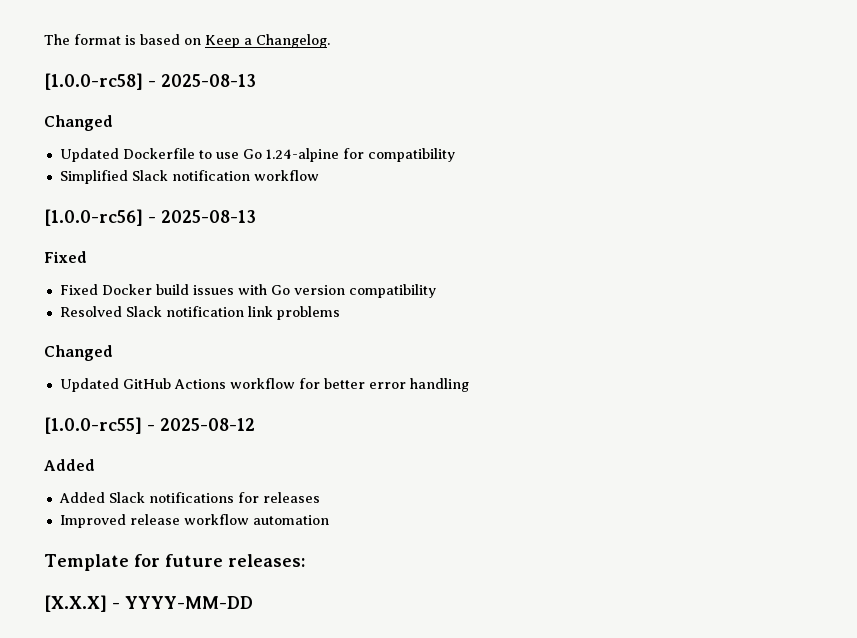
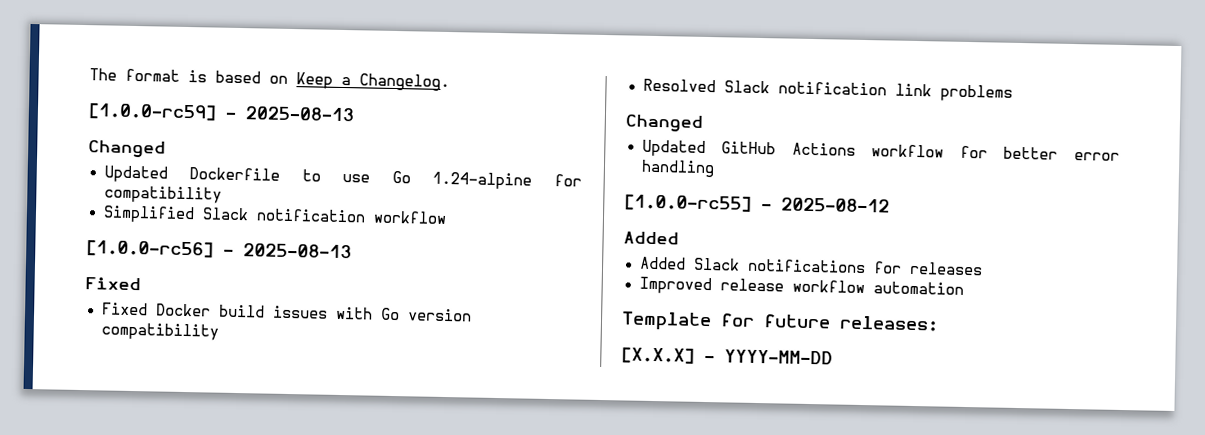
- [1.0.0-rc58] - 2025-08-13
+ [1.0.0-rc59] - 2025-08-13

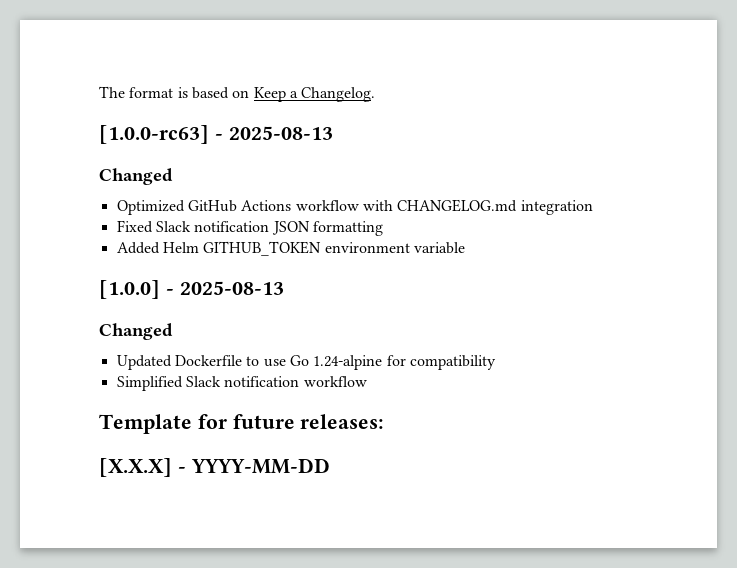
- [1.0.0-rc59] - 2025-08-13
+ [1.0.0-rc63] - 2025-08-13
+ Changed
+ Optimized GitHub Actions workflow with CHANGELOG.md integration
+ Fixed Slack notification JSON formatting
+ Added Helm GITHUB_TOKEN environment variable
+ [1.0.0] - 2025-08-13
- [1.0.0-rc56] - 2025-08-13
- Fixed
- Fixed Docker build issues with Go version compatibility
- Resolved Slack notification link problems
- Changed
- Updated GitHub Actions workflow for better error handling
- [1.0.0-rc55] - 2025-08-12
- Added
- Added Slack notifications for releases
- Improved release workflow automation

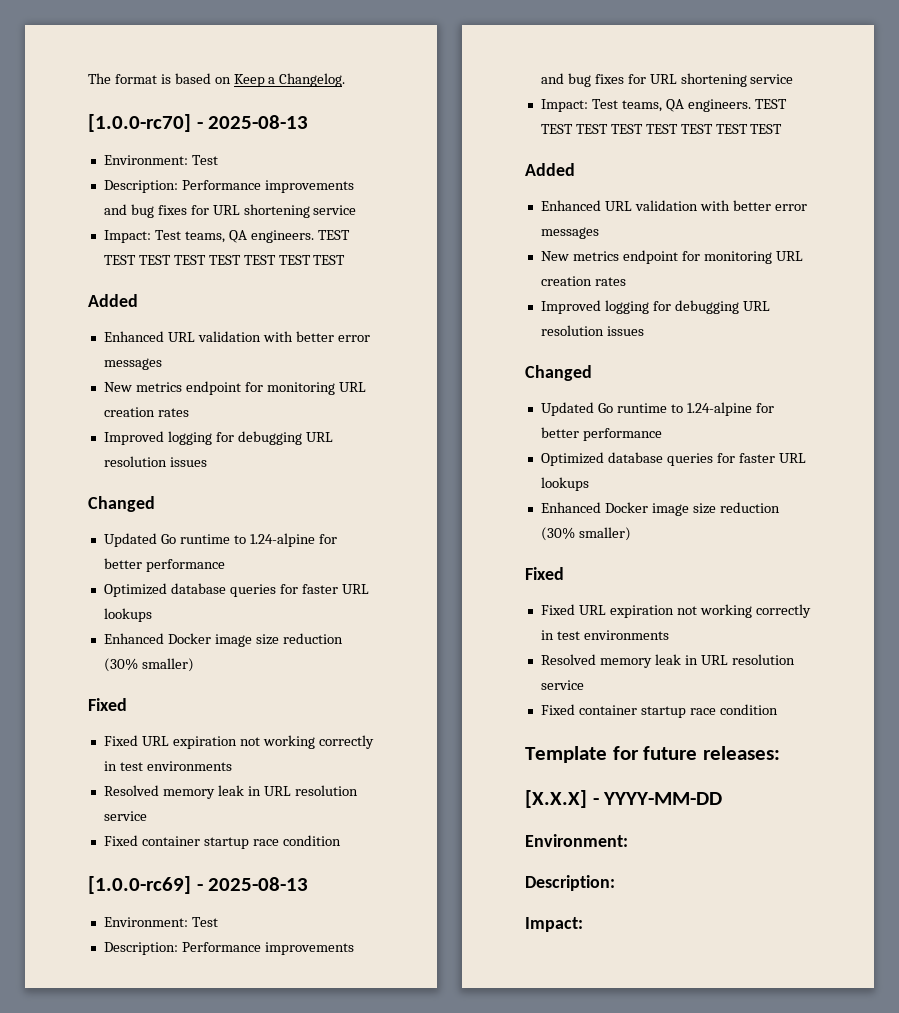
- [1.0.0-rc63] - 2025-08-13
+ [1.0.0-rc70] - 2025-08-13
+ Environment: Test
+ Description: Performance improvements and bug fixes for URL shortening service
+ Impact: Test teams, QA engineers. TEST TEST TEST TEST TEST TEST TEST TEST
+ Added
+ Enhanced URL validation with better error messages
+ New metrics endpoint for monitoring URL creation rates
+ Improved logging for debugging URL resolution issues
  Changed
- Optimized GitHub Actions workflow with CHANGELOG.md integration
- Fixed Slack notification JSON formatting
- Added Helm GITHUB_TOKEN environment variable
- [1.0.0] - 2025-08-13
+ Updated Go runtime to 1.24-alpine for better performance
+ Optimized database queries for faster URL lookups
+ Enhanced Docker image size reduction (30% smaller)
+ Fixed
+ Fixed URL expiration not working correctly in test environments
+ Resolved memory leak in URL resolution service
+ Fixed container startup race condition
+ [1.0.0-rc69] - 2025-08-13
+ Environment: Test
+ Description: Performance improvements and bug fixes for URL shortening service
+ Impact: Test teams, QA engineers. TEST TEST TEST TEST TEST TEST TEST TEST
+ Added
+ Enhanced URL validation with better error messages
+ New metrics endpoint for monitoring URL creation rates
+ Improved logging for debugging URL resolution issues
  Changed
- Updated Dockerfile to use Go 1.24-alpine for compatibility
- Simplified Slack notification workflow
+ Updated Go runtime to 1.24-alpine for better performance
+ Optimized database queries for faster URL lookups
+ Enhanced Docker image size reduction (30% smaller)
+ Fixed
+ Fixed URL expiration not working correctly in test environments
+ Resolved memory leak in URL resolution service
+ Fixed container startup race condition
  [X.X.X] - YYYY-MM-DD
+ Environment:
+ Description:
+ Impact:

